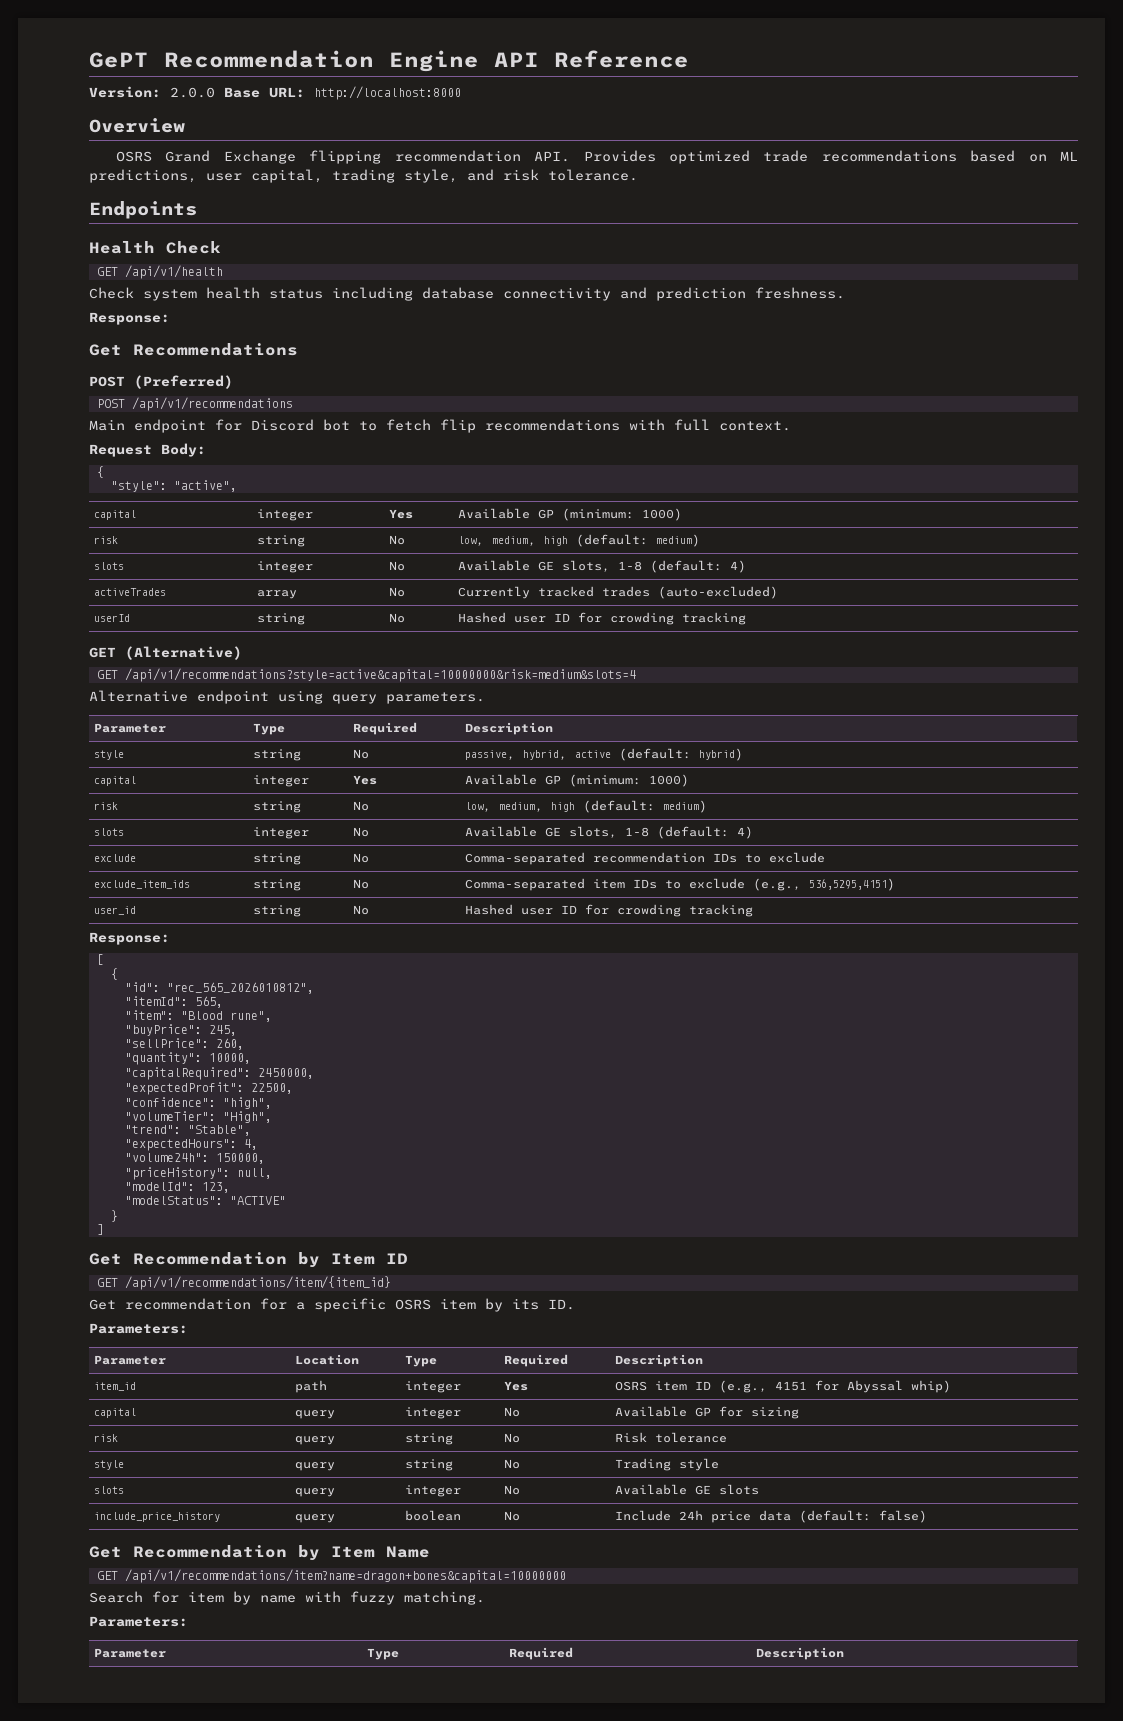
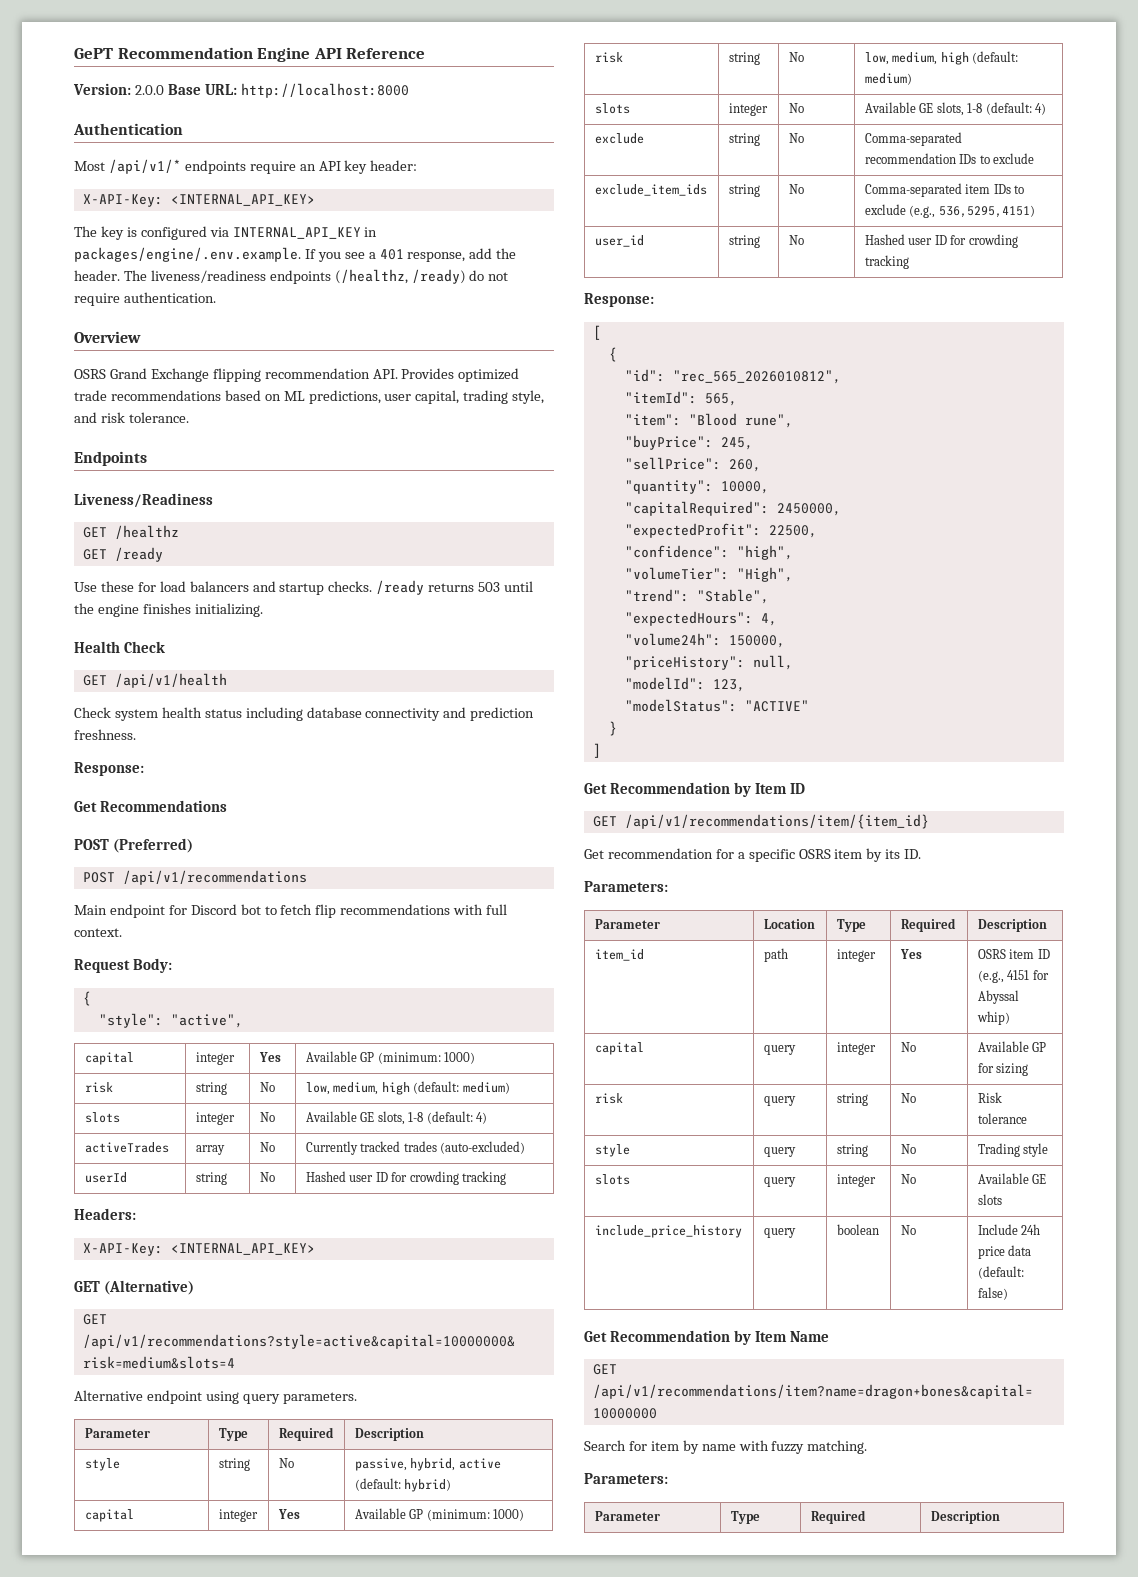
+ Authentication
+ Most /api/v1/* endpoints require an API key header:
+ X-API-Key: <INTERNAL_API_KEY>
+ The key is configured via INTERNAL_API_KEY in packages/engine/.env.example. If you see a 401 response, add the header. The liveness/readiness endpoints (/healthz, /ready) do not require authentication.
+ Liveness/Readiness
+ GET /healthz
+ GET /ready
+ Use these for load balancers and startup checks. /ready returns 503 until the engine finishes initializing.
+ Headers:
+ X-API-Key: <INTERNAL_API_KEY>

